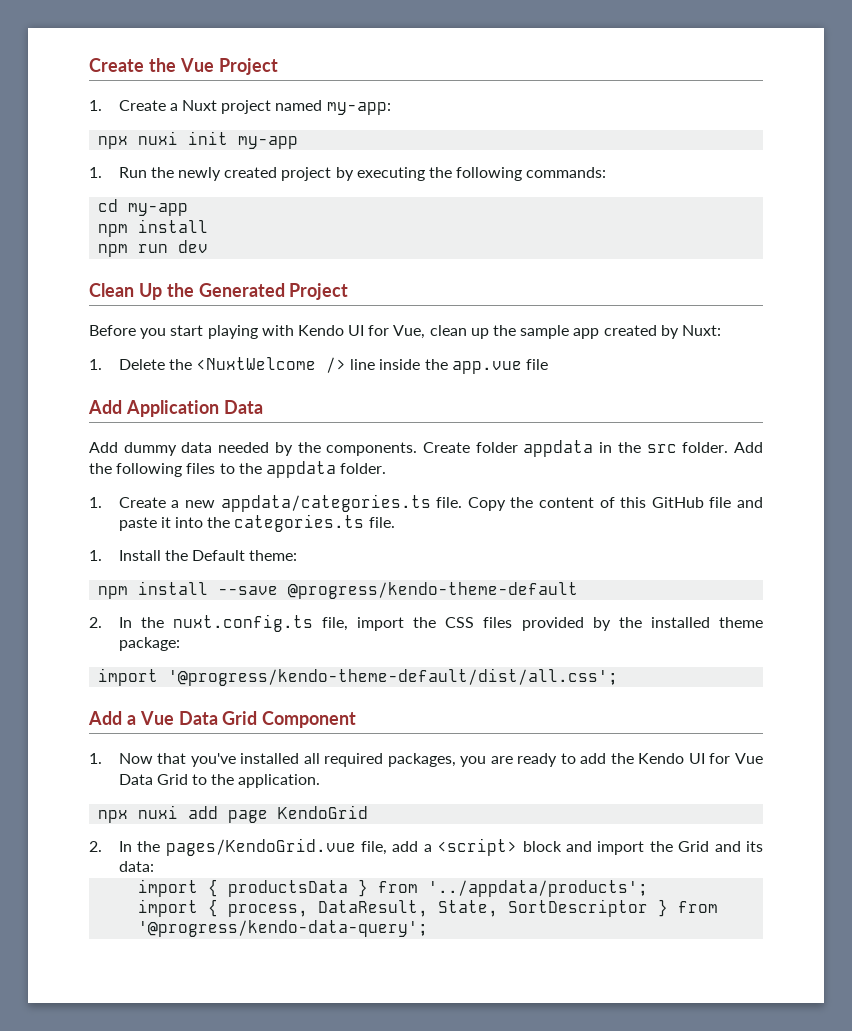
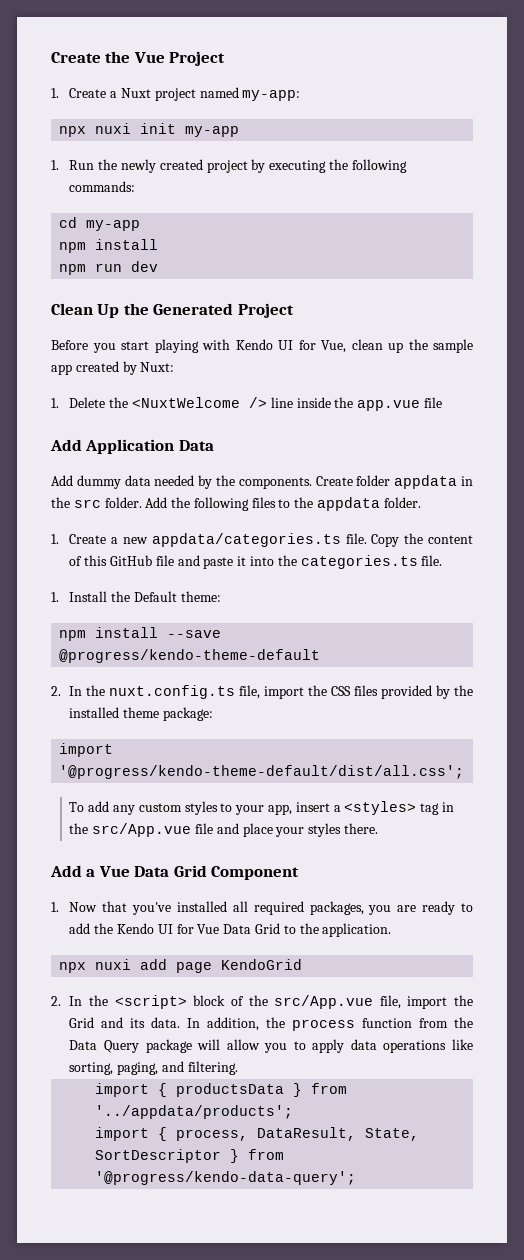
+ To add any custom styles to your app, insert a <styles> tag in the src/App.vue file and place your styles there.
- 2. In the pages/KendoGrid.vue file, add a <script> block and import the Grid and its data:
+ 2. In the <script> block of the src/App.vue file, import the Grid and its data. In addition, the process function from the Data Query package will allow you to apply data operations like sorting, paging, and filtering.

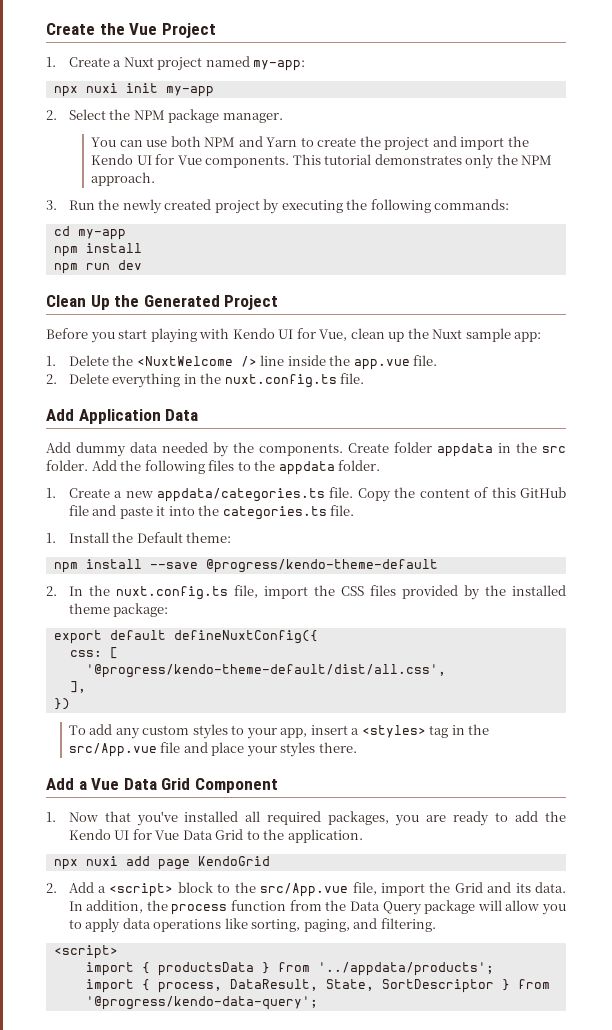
- 1. Run the newly created project by executing the following commands:
+ 2. Select the NPM package manager.
+ You can use both NPM and Yarn to create the project and import the Kendo UI for Vue components. This tutorial demonstrates only the NPM approach.
+ 3. Run the newly created project by executing the following commands:
- Before you start playing with Kendo UI for Vue, clean up the sample app created by Nuxt:
+ Before you start playing with Kendo UI for Vue, clean up the Nuxt sample app:
- 1. Delete the <NuxtWelcome /> line inside the app.vue file
+ 1. Delete the <NuxtWelcome /> line inside the app.vue file.
+ 2. Delete everything in the nuxt.config.ts file.
- import '@progress/kendo-theme-default/dist/all.css';
+ export default defineNuxtConfig({
+ css: [
+ '@progress/kendo-theme-default/dist/all.css',
+ ],
+ })
- 2. In the <script> block of the src/App.vue file, import the Grid and its data.
+ 2. Add a <script> block to the src/App.vue file, import the Grid and its data.
  In addition, the process function from the Data Query package will allow you to apply data operations like sorting, paging, and filtering.
+ <script>

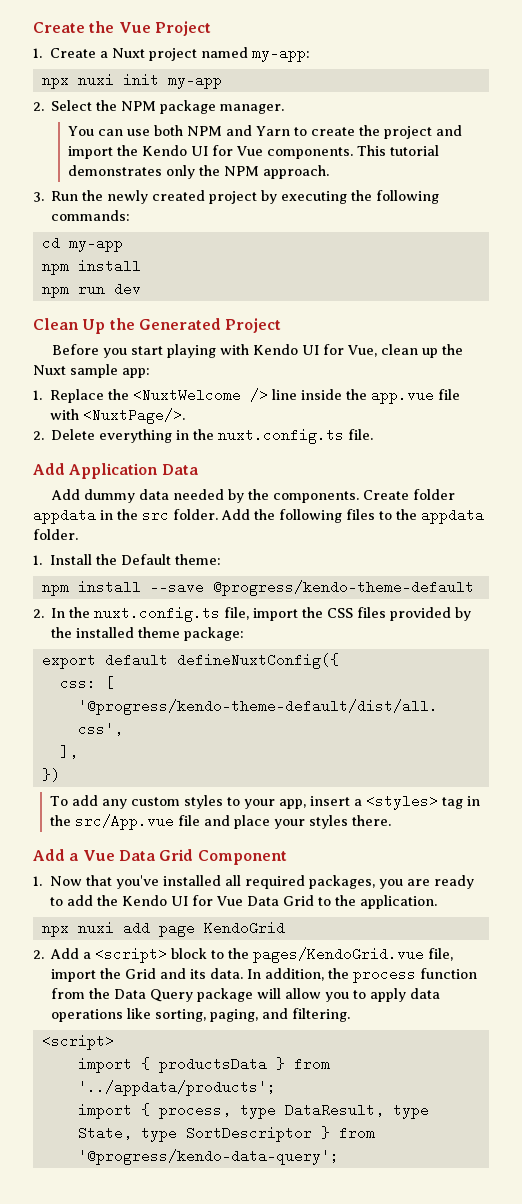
- 1. Delete the <NuxtWelcome /> line inside the app.vue file.
+ 1. Replace the <NuxtWelcome /> line inside the app.vue file with <NuxtPage/>.
- 1. Create a new appdata/categories.ts file. Copy the content of this GitHub file and paste it into the categories.ts file.
- 2. Add a <script> block to the src/App.vue file, import the Grid and its data.
+ 2. Add a <script> block to the pages/KendoGrid.vue file, import the Grid and its data.
- import { process, DataResult, State, SortDescriptor } from '@progress/kendo-data-query';
+ import { process, type DataResult, type State, type SortDescriptor } from '@progress/kendo-data-query';

